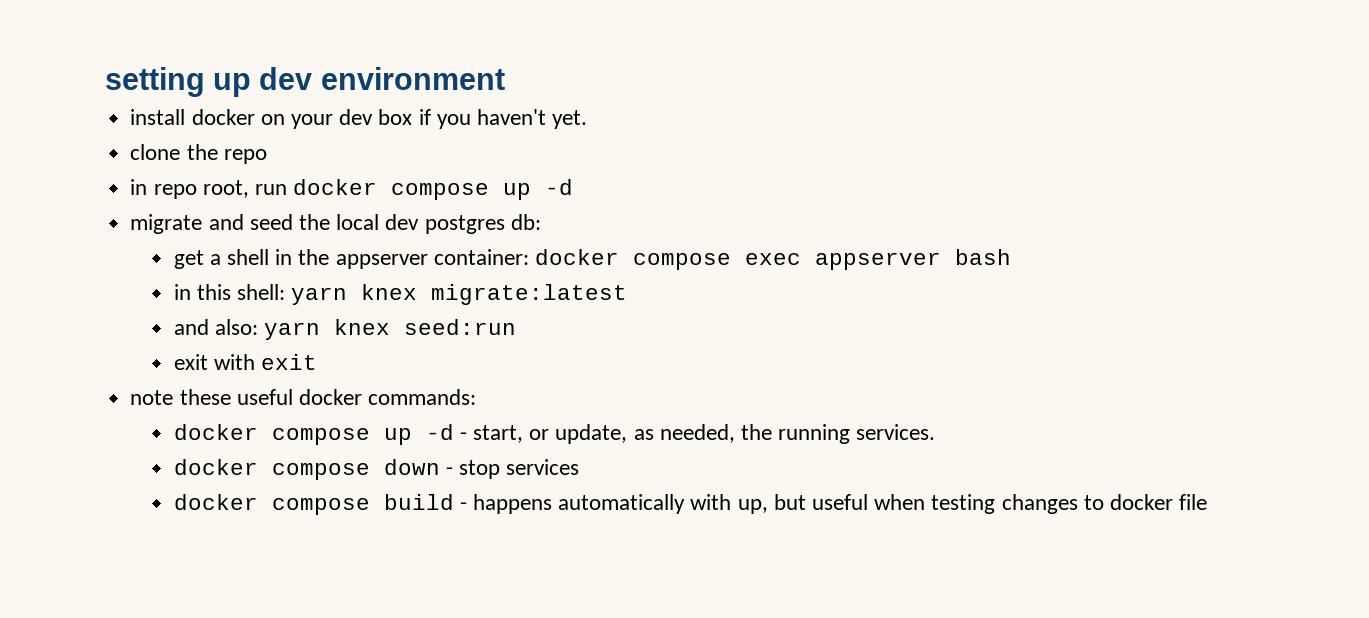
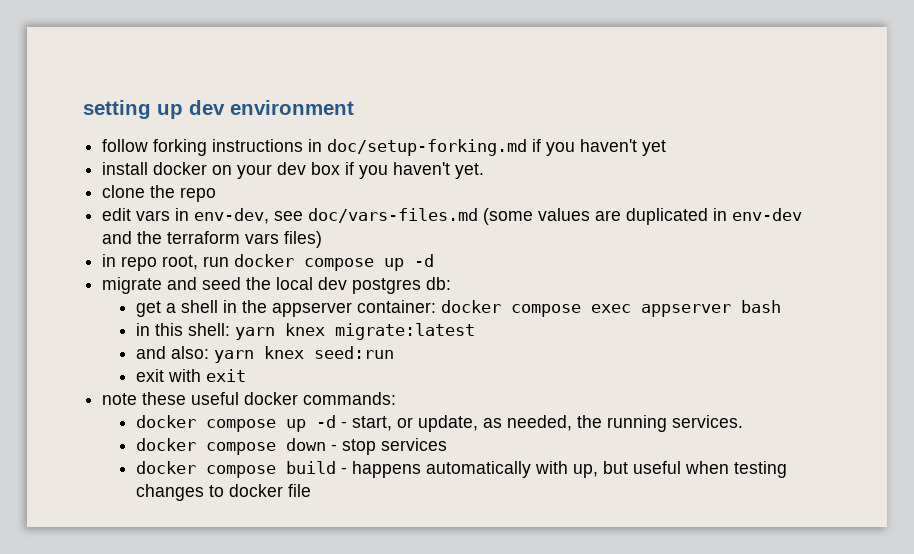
+ follow forking instructions in doc/setup-forking.md if you haven't yet
+ edit vars in env-dev, see doc/vars-files.md (some values are duplicated in env-dev and the terraform vars files)

